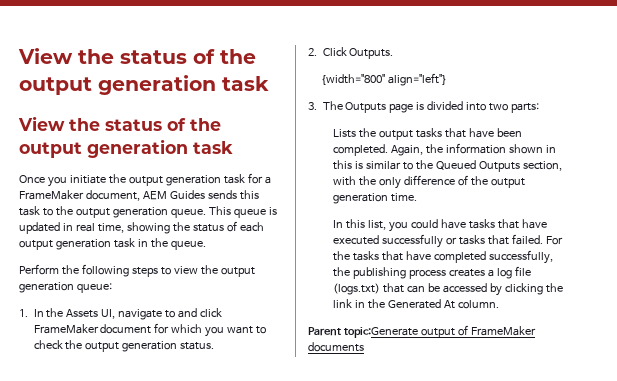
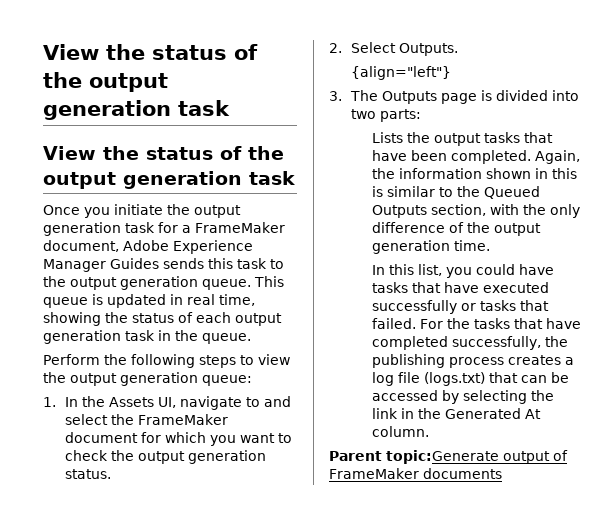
- Once you initiate the output generation task for a FrameMaker document, AEM Guides sends this task to the output generation queue.
+ Once you initiate the output generation task for a FrameMaker document, Adobe Experience Manager Guides sends this task to the output generation queue.
- 1. In the Assets UI, navigate to and click FrameMaker document for which you want to check the output generation status.
+ 1. In the Assets UI, navigate to and select the FrameMaker document for which you want to check the output generation status.
- 2. Click Outputs.
+ 2. Select Outputs.
- {width="800" align="left"}
+ {align="left"}
- For the tasks that have completed successfully, the publishing process creates a log file (logs.txt) that can be accessed by clicking the link in the Generated At column.
+ For the tasks that have completed successfully, the publishing process creates a log file (logs.txt) that can be accessed by selecting the link in the Generated At column.

